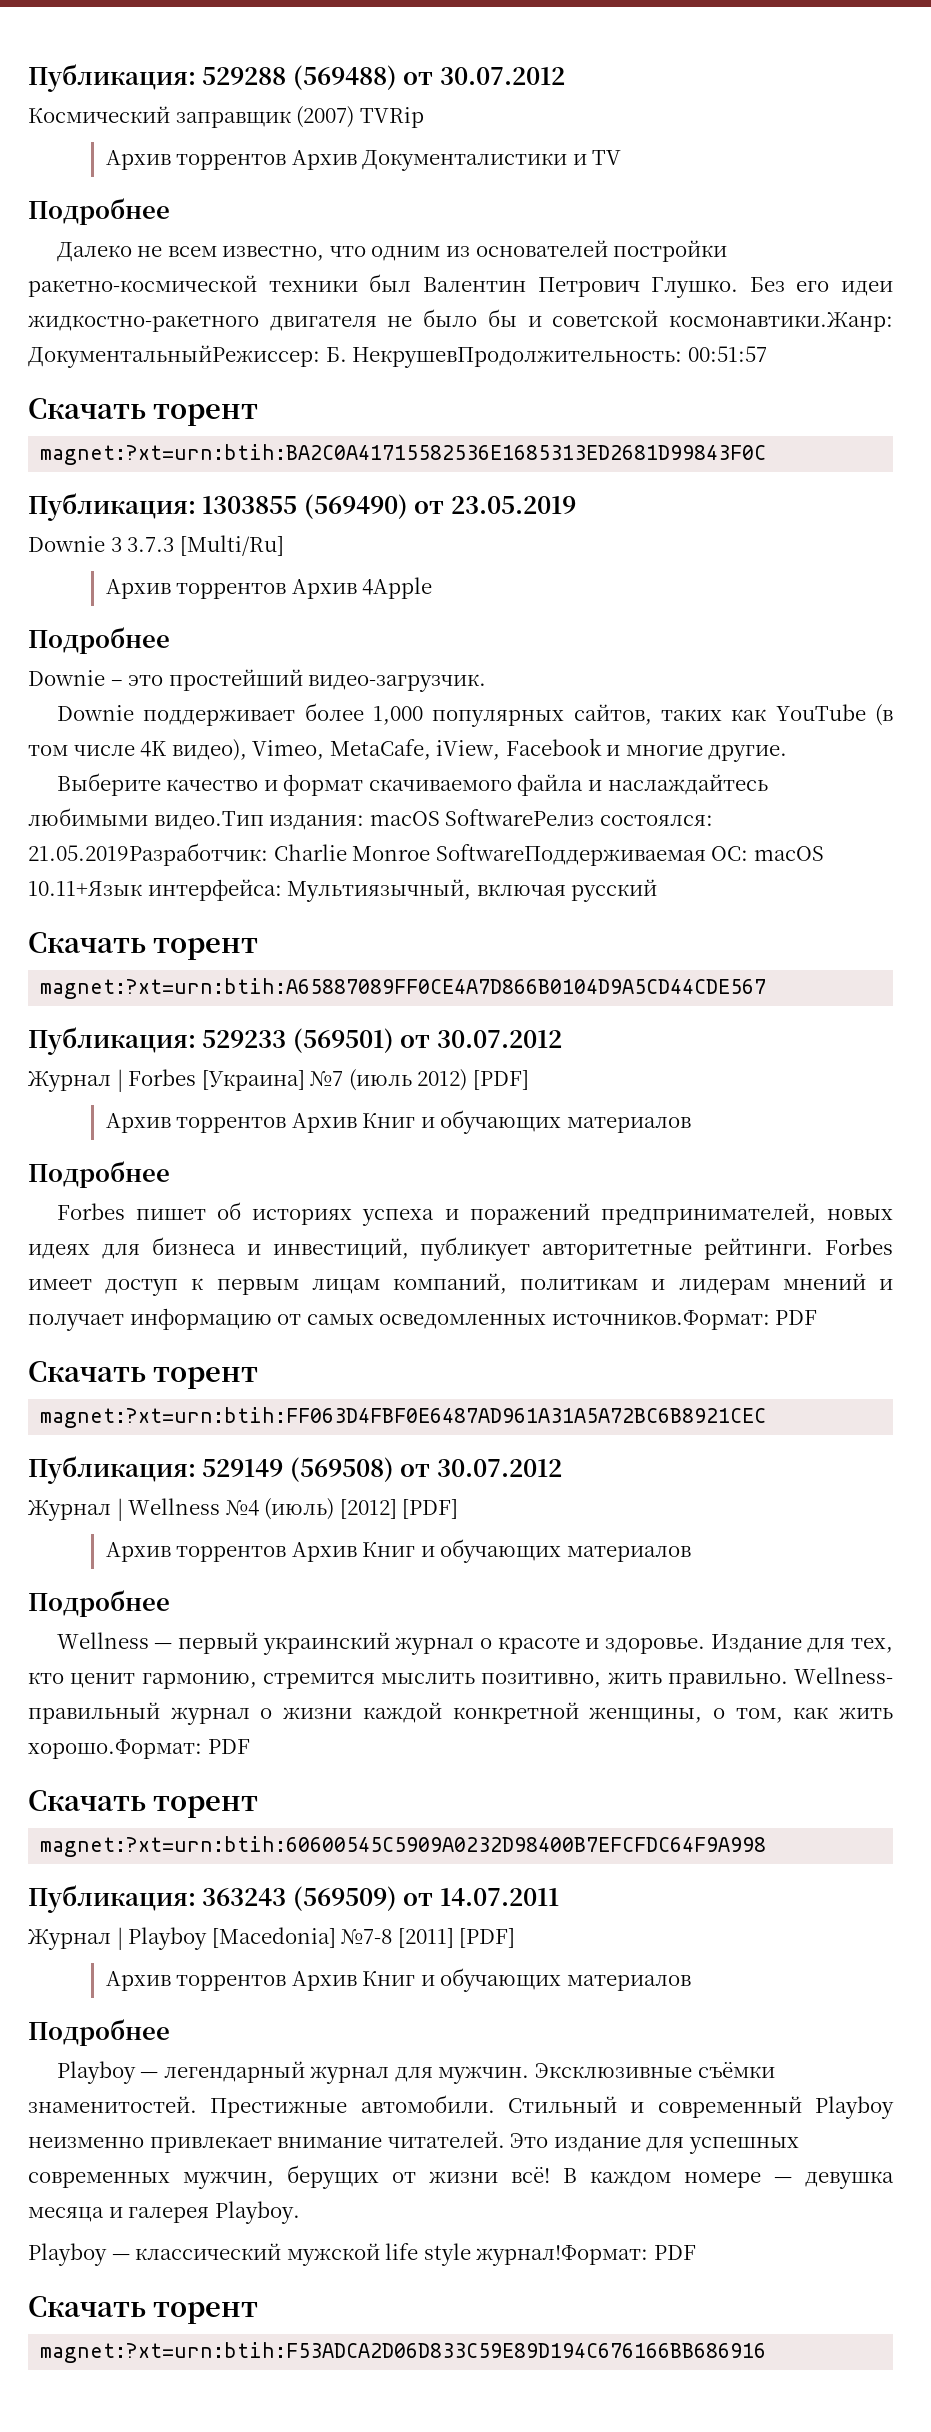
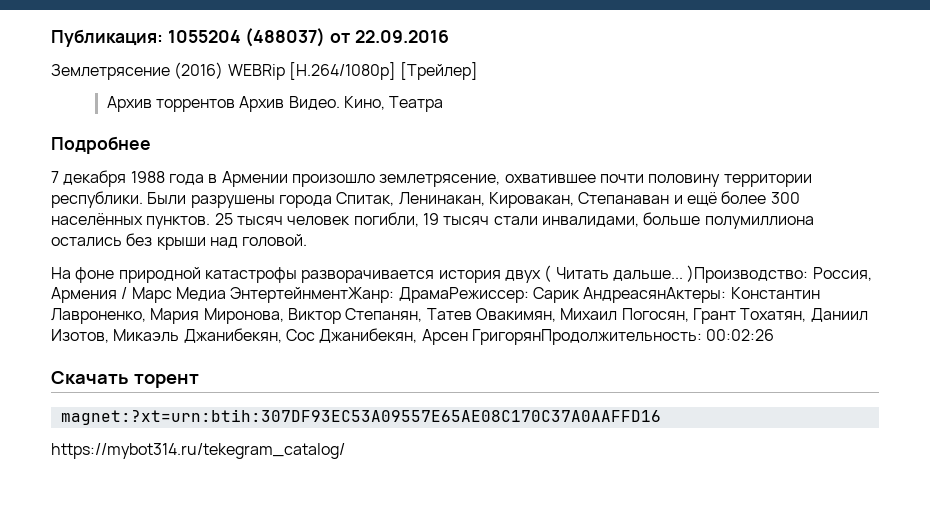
- Публикация: 529288 (569488) от 30.07.2012
- Космический заправщик (2007) TVRip
- Архив торрентов Архив Документалистики и TV
+ Публикация: 1055204 (488037) от 22.09.2016
+ Землетрясение (2016) WEBRip [H.264/1080p] [Трейлер]
+ Архив торрентов Архив Видео. Кино, Театра
  Подробнее
- Далеко не всем известно, что одним из основателей постройки ракетно-космической техники был Валентин Петрович Глушко. Без его идеи жидкостно-ракетного двигателя не было бы и советской космонавтики.Жанр: ДокументальныйРежиссер: Б. НекрушевПродолжительность: 00:51:57
+ 7 декабря 1988 года в Армении произошло землетрясение, охватившее почти половину территории республики. Были разрушены города Спитак, Ленинакан, Кировакан, Степанаван и ещё более 300 населённых пунктов. 25 тысяч человек погибли, 19 тысяч стали инвалидами, больше полумиллиона остались без крыши над головой.
+ На фоне природной катастрофы разворачивается история двух ( Читать дальше... )Производство: Россия, Армения / Марс Медиа ЭнтертейнментЖанр: ДрамаРежиссер: Сарик АндреасянАктеры: Константин Лавроненко, Мария Миронова, Виктор Степанян, Татев Овакимян, Михаил Погосян, Грант Тохатян, Даниил Изотов, Микаэль Джанибекян, Сос Джанибекян, Арсен ГригорянПродолжительность: 00:02:26
  Скачать торент
- magnet:?xt=urn:btih:BA2C0A41715582536E1685313ED2681D99843F0C
- Публикация: 1303855 (569490) от 23.05.2019
- Downie 3 3.7.3 [Multi/Ru]
- Архив торрентов Архив 4Apple
- Подробнее
- Downie – это простейший видео-загрузчик.
- Downie поддерживает более 1,000 популярных сайтов, таких как YouTube (в том числе 4K видео), Vimeo, MetaCafe, iView, Facebook и многие другие.
- Выберите качество и формат скачиваемого файла и наслаждайтесь любимыми видео.Тип издания: macOS SoftwareРелиз состоялся: 21.05.2019Разработчик: Charlie Monroe SoftwareПоддерживаемая ОС: macOS 10.11+Язык интерфейса: Мультиязычный, включая русский
- Скачать торент
- magnet:?xt=urn:btih:A65887089FF0CE4A7D866B0104D9A5CD44CDE567
- Публикация: 529233 (569501) от 30.07.2012
- Журнал | Forbes [Украина] №7 (июль 2012) [PDF]
- Архив торрентов Архив Книг и обучающих материалов
- Подробнее
- Forbes пишет об историях успеха и поражений предпринимателей, новых идеях для бизнеса и инвестиций, публикует авторитетные рейтинги. Forbes имеет доступ к первым лицам компаний, политикам и лидерам мнений и получает информацию от самых осведомленных источников.Формат: PDF
- Скачать торент
- magnet:?xt=urn:btih:FF063D4FBF0E6487AD961A31A5A72BC6B8921CEC
- Публикация: 529149 (569508) от 30.07.2012
- Журнал | Wellness №4 (июль) [2012] [PDF]
- Архив торрентов Архив Книг и обучающих материалов
- Подробнее
- Wellness — первый украинский журнал о красоте и здоровье. Издание для тех, кто ценит гармонию, стремится мыслить позитивно, жить правильно. Wellness- правильный журнал о жизни каждой конкретной женщины, о том, как жить хорошо.Формат: PDF
- Скачать торент
- magnet:?xt=urn:btih:60600545C5909A0232D98400B7EFCFDC64F9A998
- Публикация: 363243 (569509) от 14.07.2011
- Журнал | Playboy [Macedonia] №7-8 [2011] [PDF]
- Архив торрентов Архив Книг и обучающих материалов
- Подробнее
- Playboy — легендарный журнал для мужчин. Эксклюзивные съёмки знаменитостей. Престижные автомобили. Стильный и современный Playboy неизменно привлекает внимание читателей. Это издание для успешных современных мужчин, берущих от жизни всё! В каждом номере — девушка месяца и галерея Playboy.
- Playboy — классический мужской life style журнал!Формат: PDF
- Скачать торент
- magnet:?xt=urn:btih:F53ADCA2D06D833C59E89D194C676166BB686916
+ magnet:?xt=urn:btih:307DF93EC53A09557E65AE08C170C37A0AAFFD16
+ https://mybot314.ru/tekegram_catalog/

